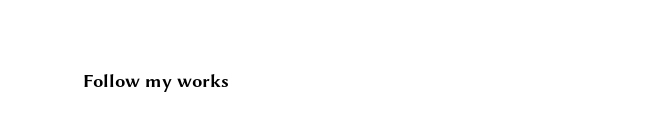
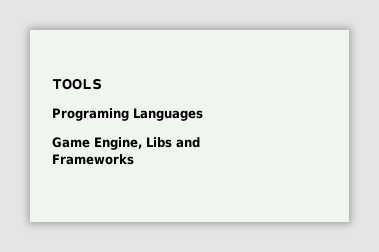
- Follow my works
+ TOOLS
+ Programing Languages
+ Game Engine, Libs and Frameworks

